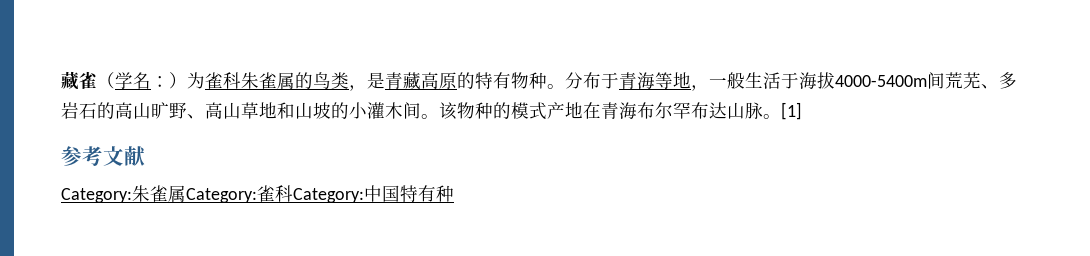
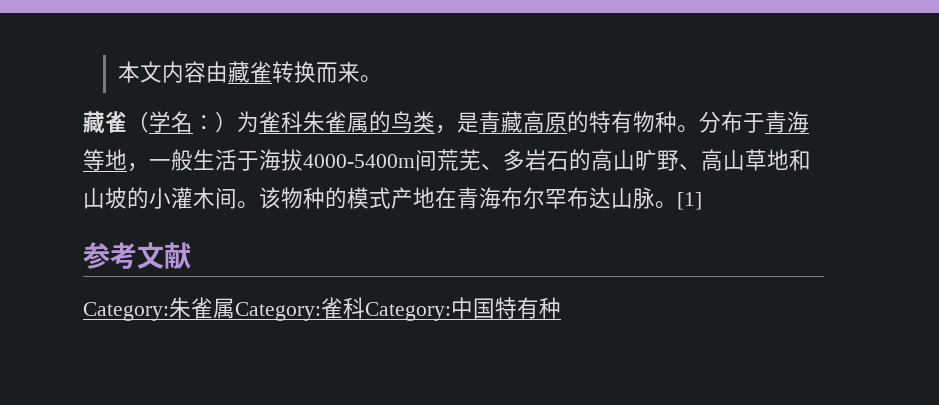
+ 本文内容由藏雀转换而来。

